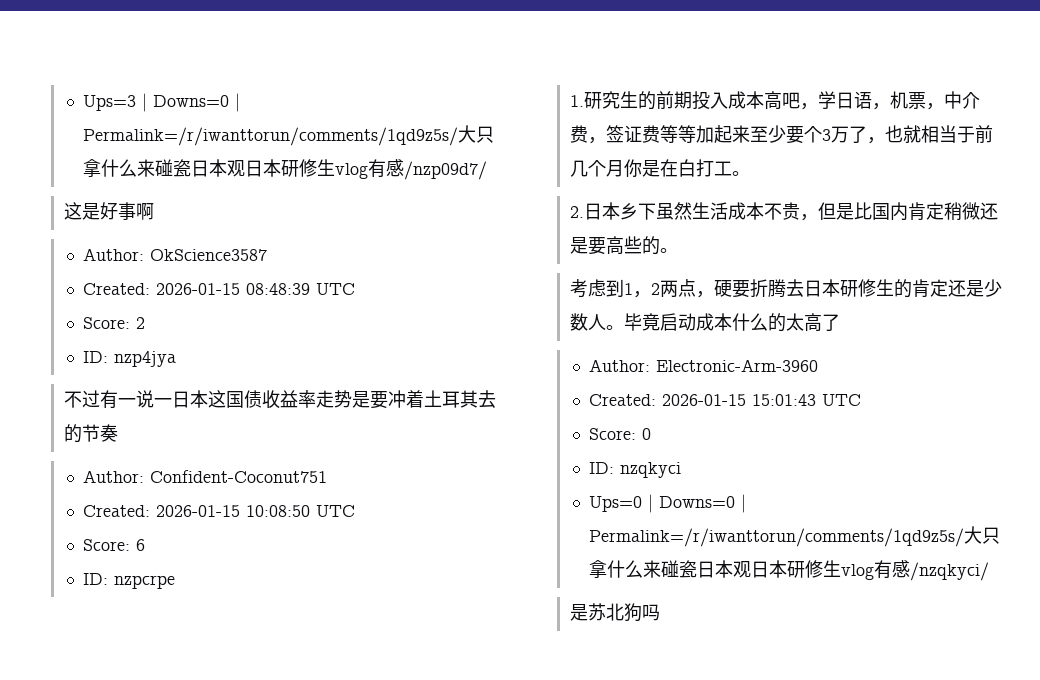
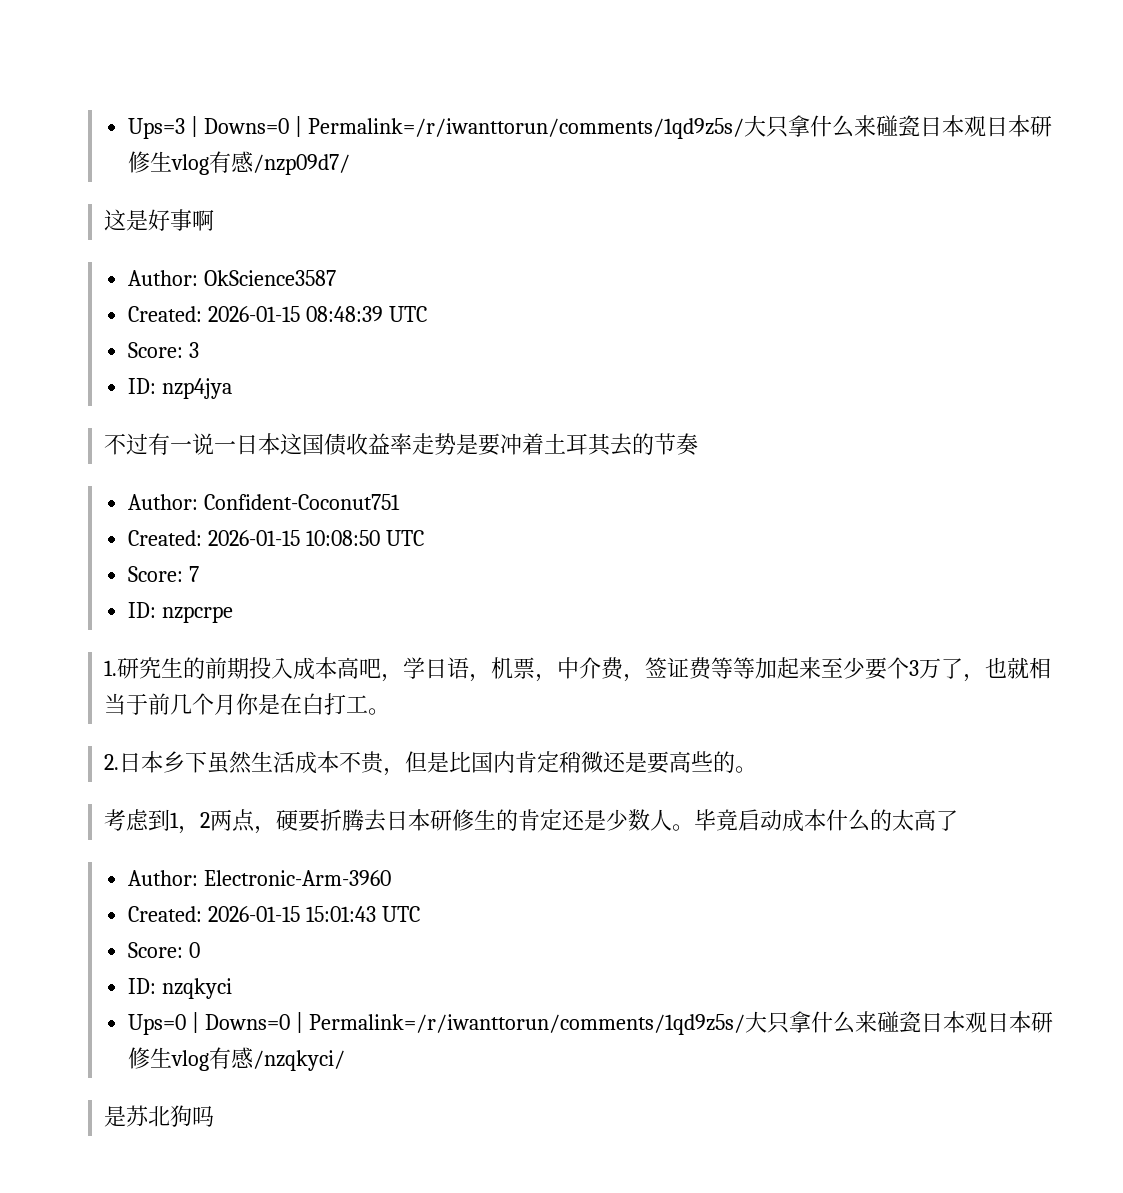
- Score: 2
+ Score: 3
- Score: 6
+ Score: 7

